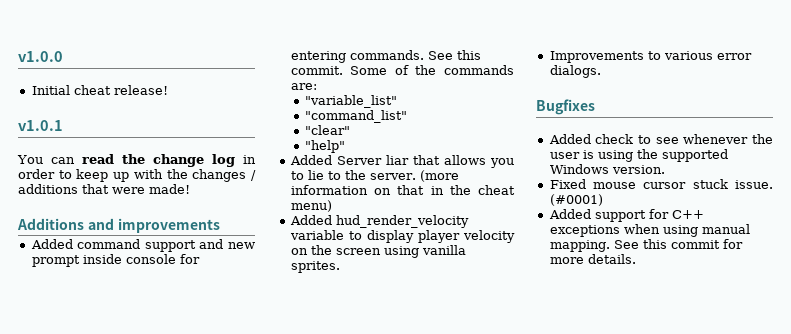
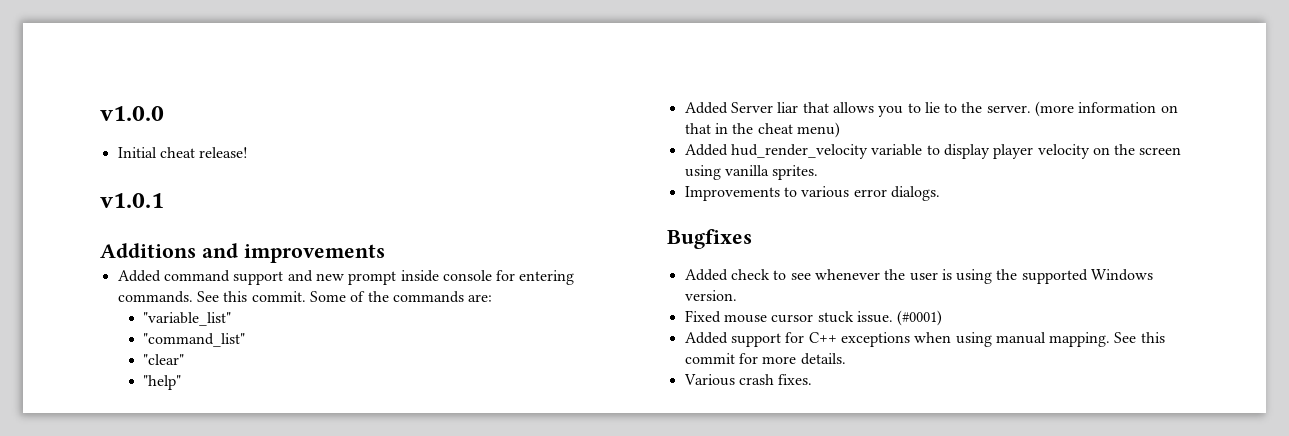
- You can read the change log in order to keep up with the changes / additions that were made!
+ Various crash fixes.

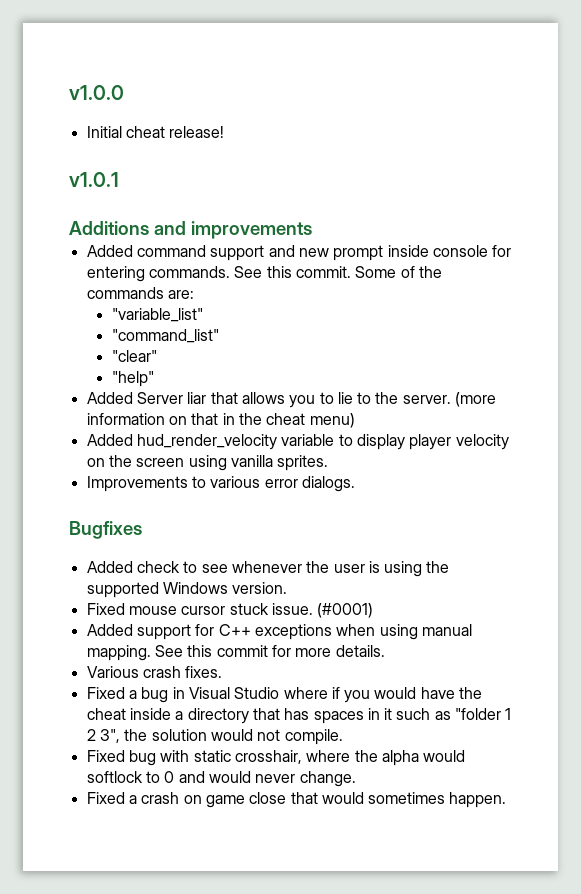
+ Fixed a bug in Visual Studio where if you would have the cheat inside a directory that has spaces in it such as "folder 1 2 3", the solution would not compile.
+ Fixed bug with static crosshair, where the alpha would softlock to 0 and would never change.
+ Fixed a crash on game close that would sometimes happen.

